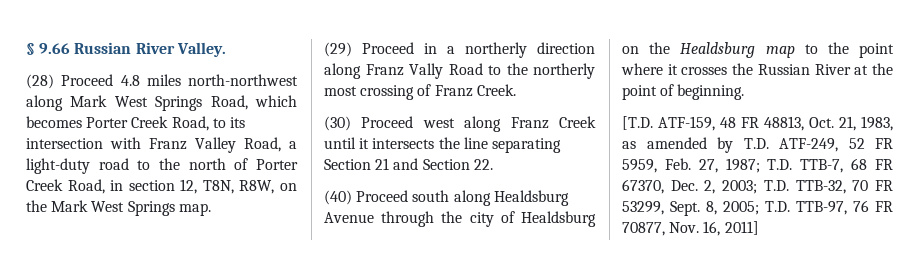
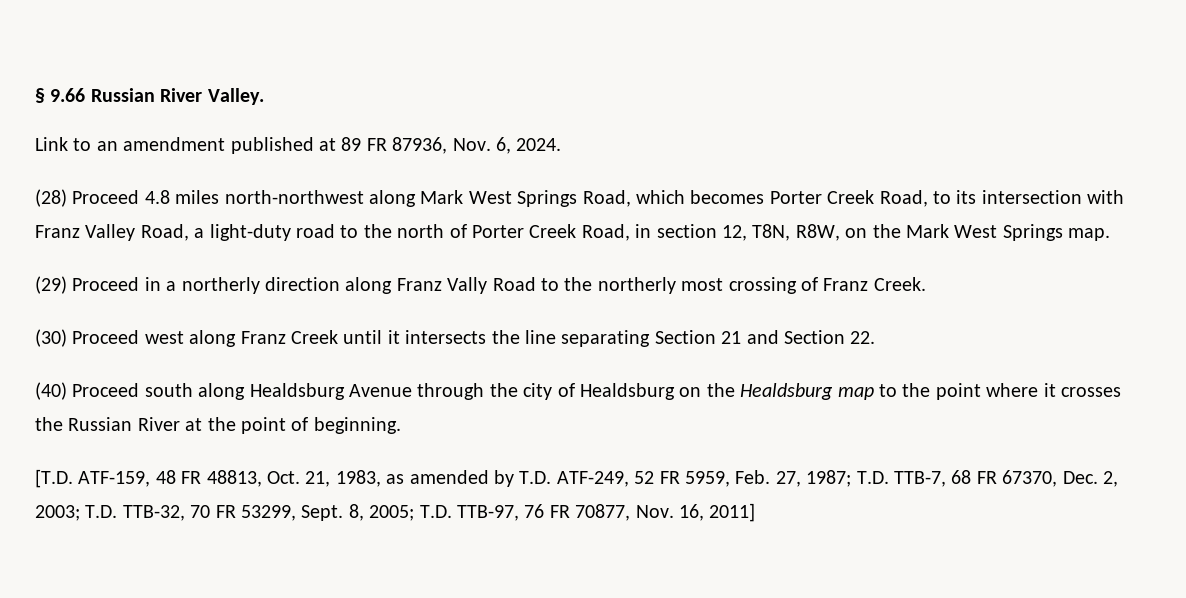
+ Link to an amendment published at 89 FR 87936, Nov. 6, 2024.

